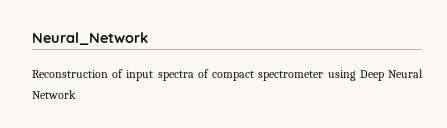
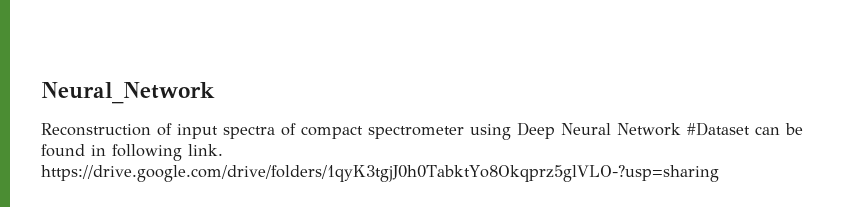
- Reconstruction of input spectra of compact spectrometer using Deep Neural Network
+ Reconstruction of input spectra of compact spectrometer using Deep Neural Network #Dataset can be found in following link. https://drive.google.com/drive/folders/1qyK3tgjJ0h0TabktYo8Okqprz5glVLO-?usp=sharing

